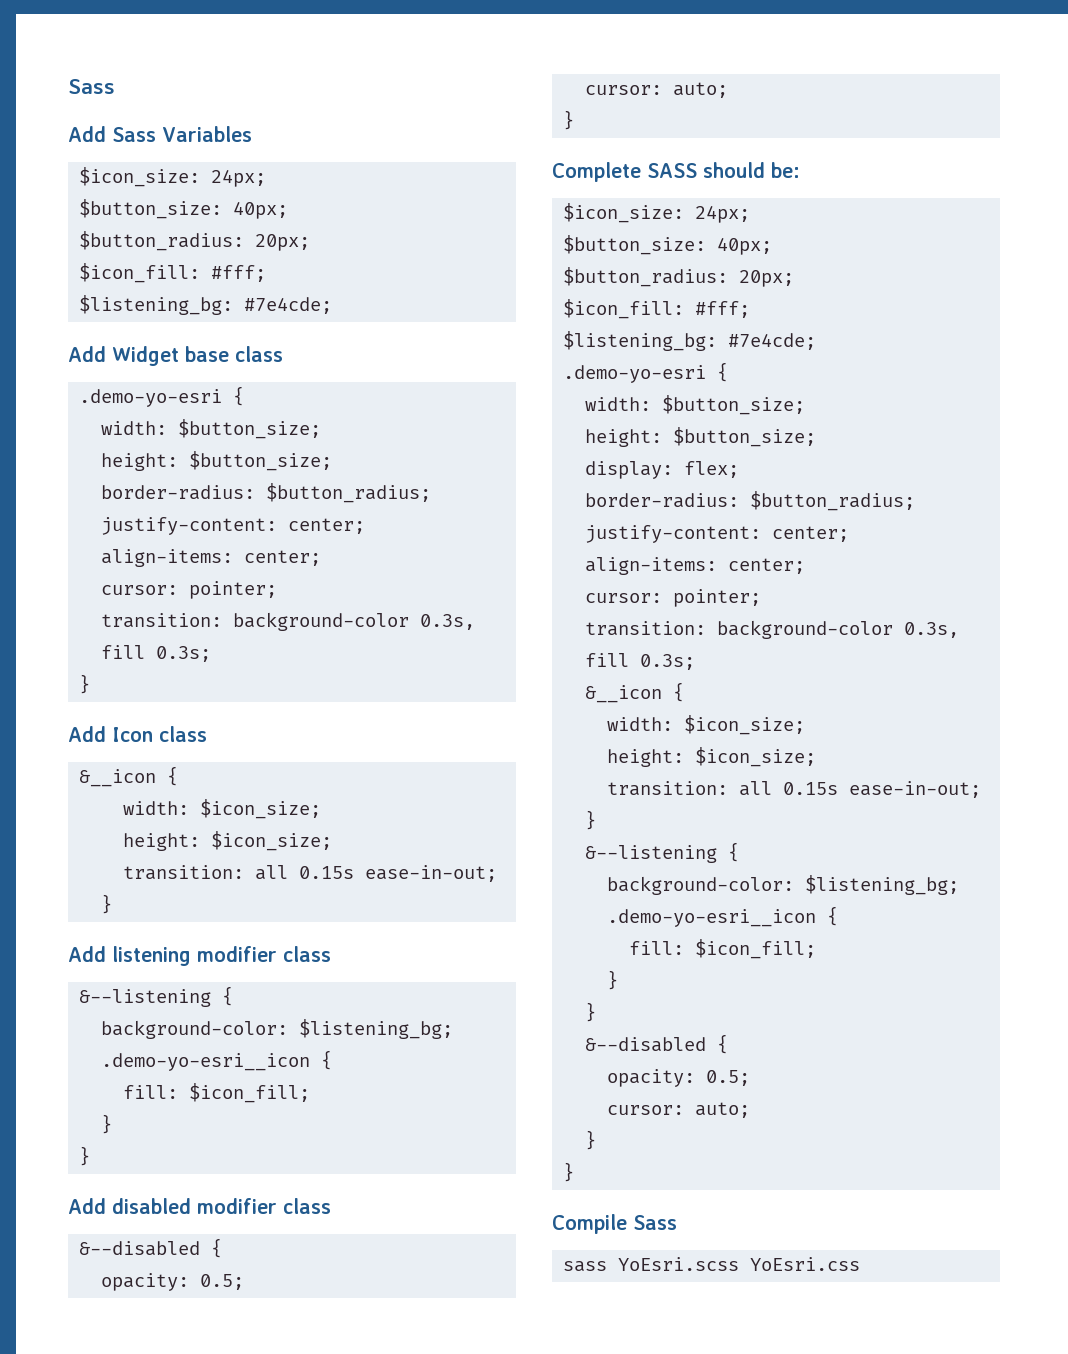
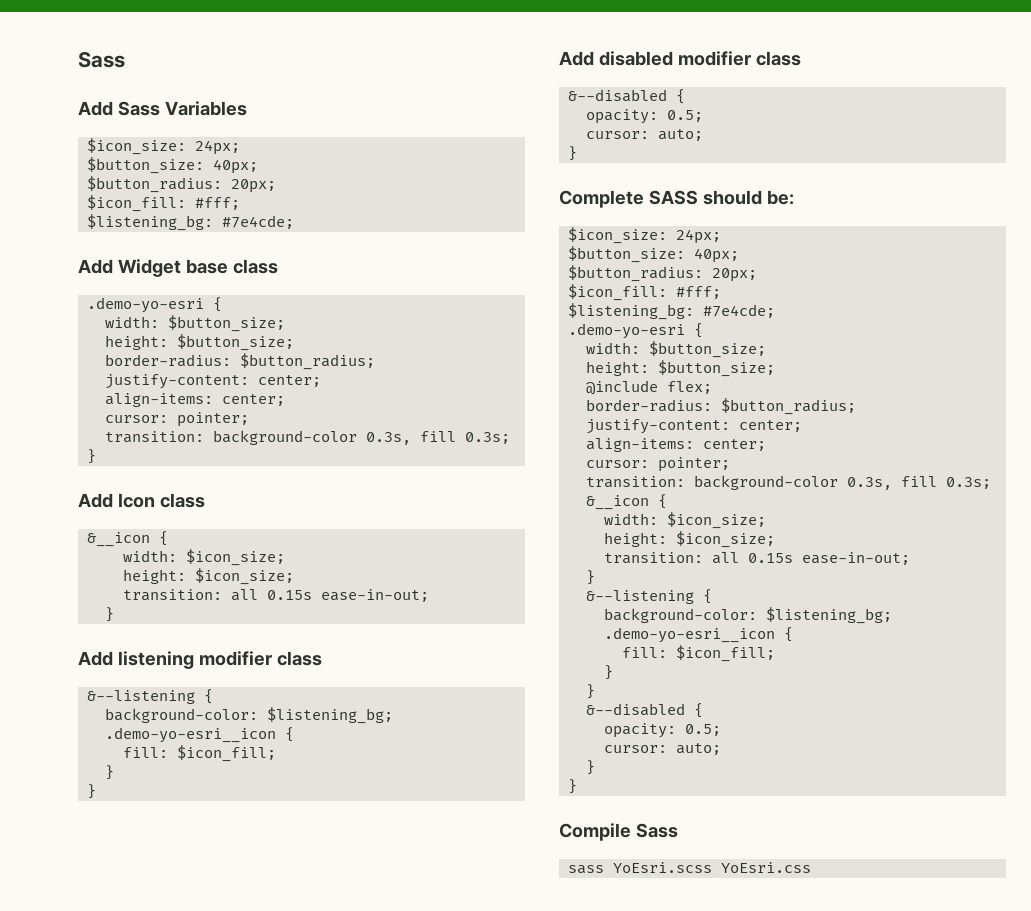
- display: flex;
+ @include flex;

